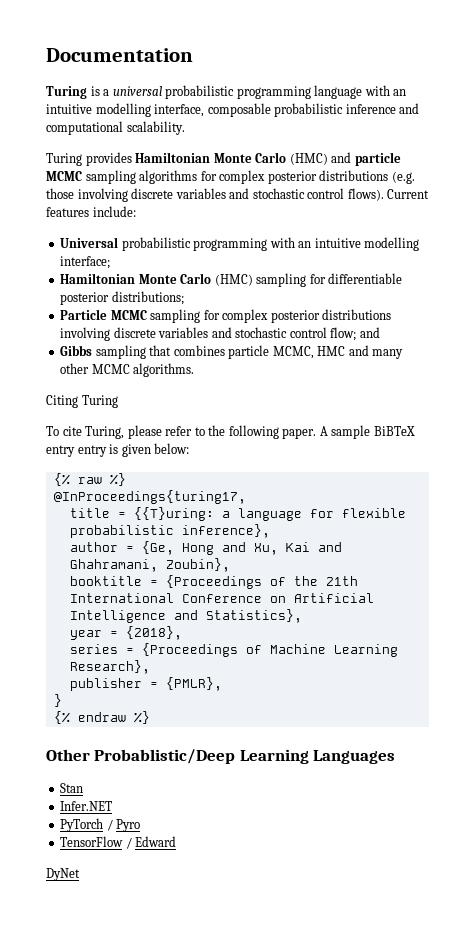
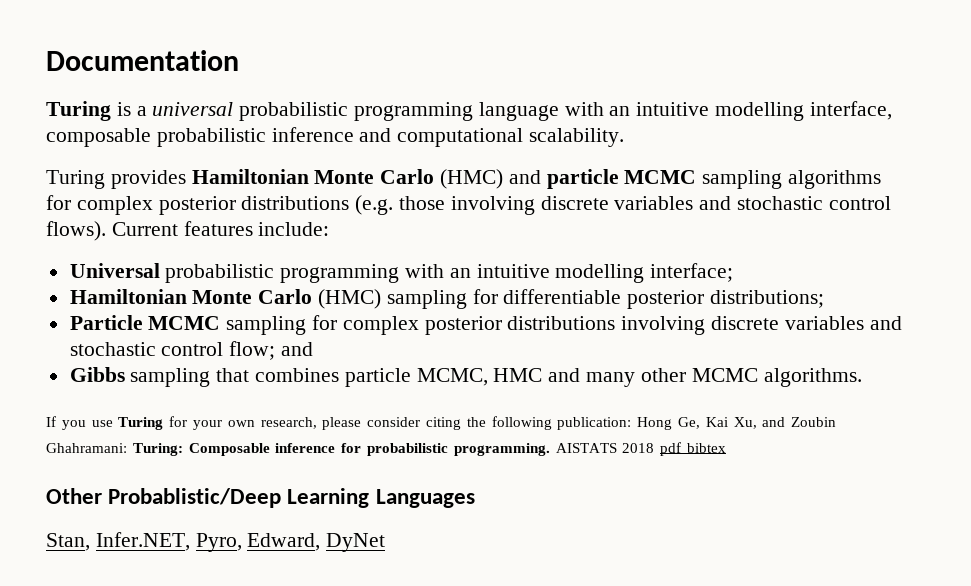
- Citing Turing
- To cite Turing, please refer to the following paper. A sample BiBTeX entry entry is given below:
- {% raw %}
- @InProceedings{turing17,
- title = {{T}uring: a language for flexible probabilistic inference},
- author = {Ge, Hong and Xu, Kai and Ghahramani, Zoubin},
- booktitle = {Proceedings of the 21th International Conference on Artificial Intelligence and Statistics},
- year = {2018},
- series = {Proceedings of Machine Learning Research},
- publisher = {PMLR},
- }
- {% endraw %}
+ If you use Turing for your own research, please consider citing the following publication: Hong Ge, Kai Xu, and Zoubin Ghahramani: Turing: Composable inference for probabilistic programming. AISTATS 2018 pdf bibtex
  Other Probablistic/Deep Learning Languages
- Stan
- Infer.NET
- PyTorch / Pyro
- TensorFlow / Edward
- DyNet
+ Stan, Infer.NET, Pyro, Edward, DyNet

